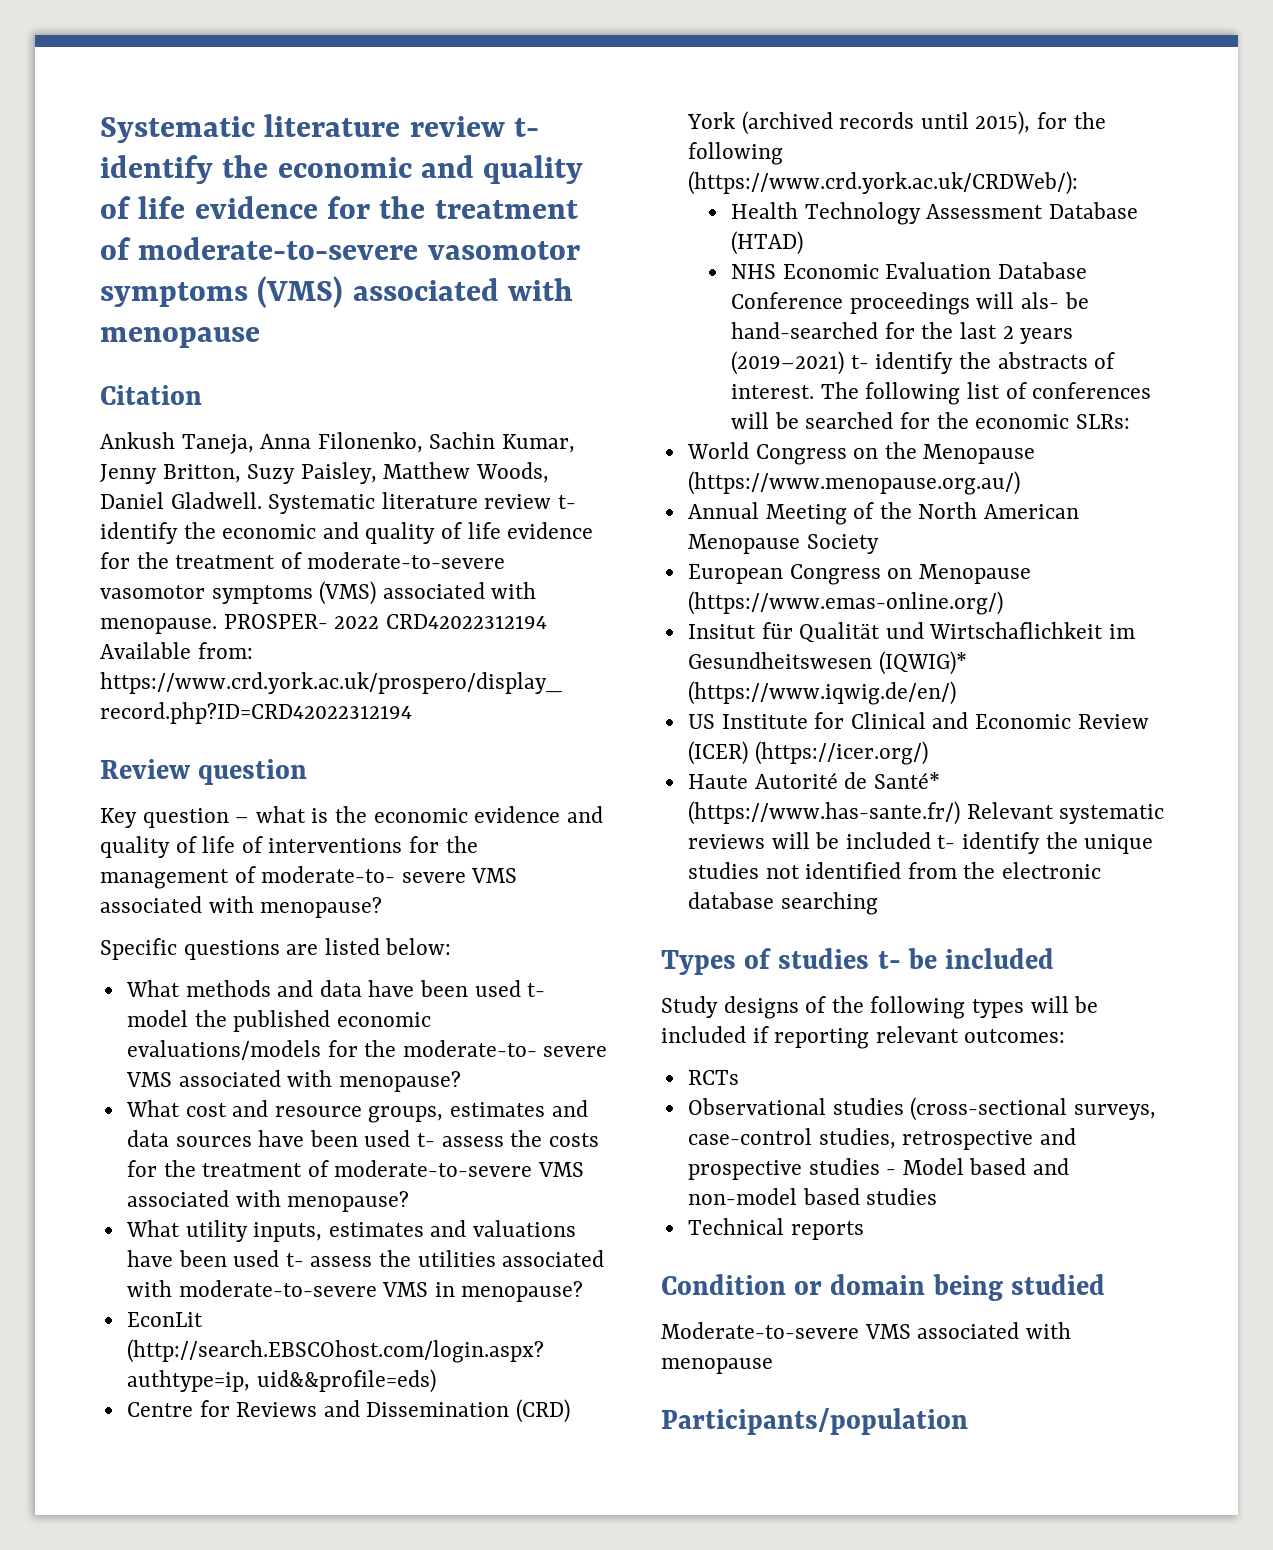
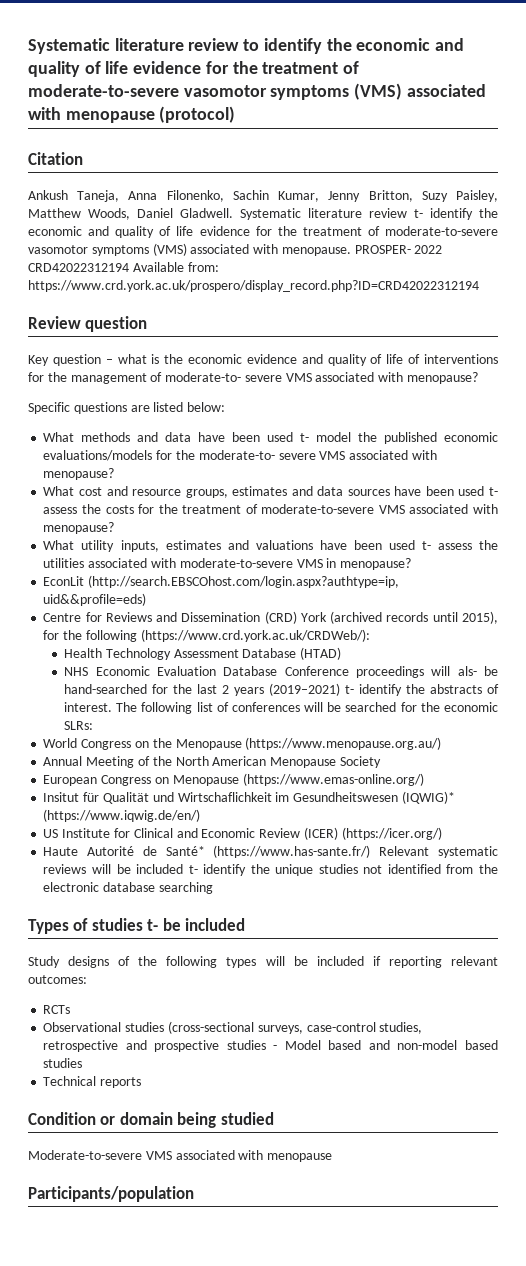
- Systematic literature review t- identify the economic and quality of life evidence for the treatment of moderate-to-severe vasomotor symptoms (VMS) associated with menopause
+ Systematic literature review to identify the economic and quality of life evidence for the treatment of moderate-to-severe vasomotor symptoms (VMS) associated with menopause (protocol)

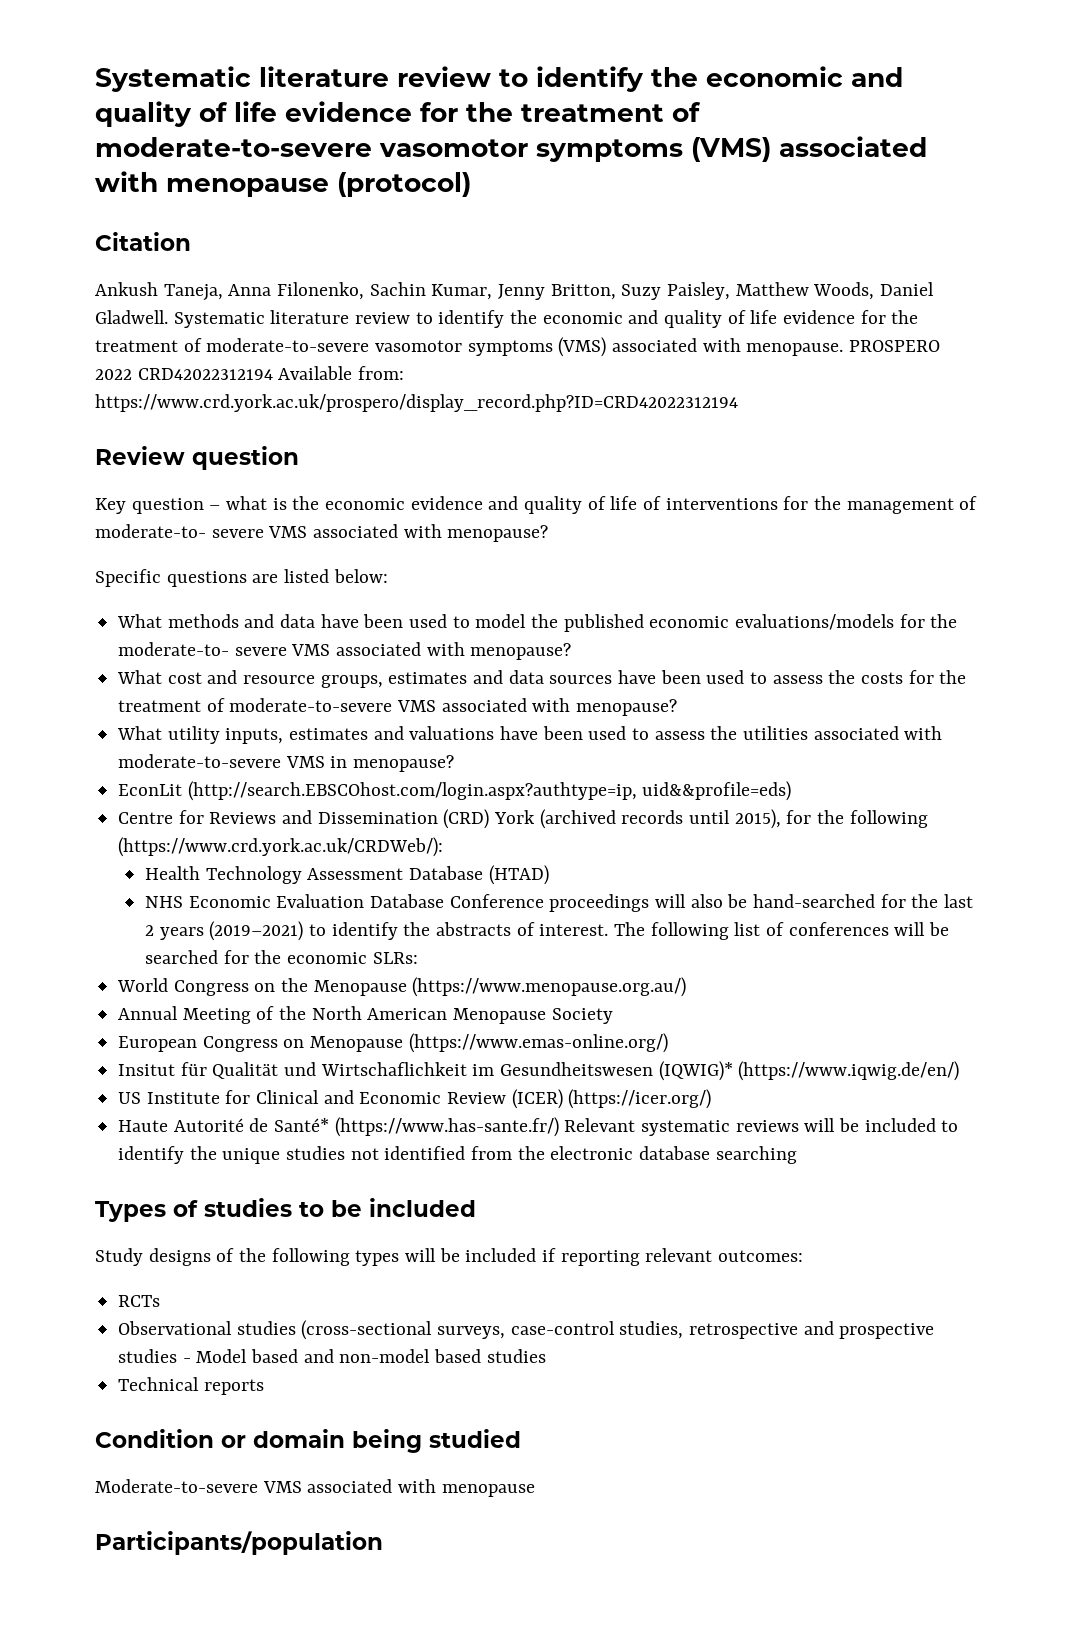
- Systematic literature review t- identify the economic and quality of life evidence for the treatment of moderate-to-severe vasomotor symptoms (VMS) associated with menopause.
+ Systematic literature review to identify the economic and quality of life evidence for the treatment of moderate-to-severe vasomotor symptoms (VMS) associated with menopause.
- PROSPER- 2022 CRD42022312194 Available from: https://www.crd.york.ac.uk/prospero/display_record.php?ID=CRD42022312194
+ PROSPERO 2022 CRD42022312194 Available from: https://www.crd.york.ac.uk/prospero/display_record.php?ID=CRD42022312194
- What methods and data have been used t- model the published economic evaluations/models for the moderate-to- severe VMS associated with menopause?
+ What methods and data have been used to model the published economic evaluations/models for the moderate-to- severe VMS associated with menopause?
- What cost and resource groups, estimates and data sources have been used t- assess the costs for the treatment of moderate-to-severe VMS associated with menopause?
+ What cost and resource groups, estimates and data sources have been used to assess the costs for the treatment of moderate-to-severe VMS associated with menopause?
- What utility inputs, estimates and valuations have been used t- assess the utilities associated with moderate-to-severe VMS in menopause?
+ What utility inputs, estimates and valuations have been used to assess the utilities associated with moderate-to-severe VMS in menopause?
- NHS Economic Evaluation Database Conference proceedings will als- be hand-searched for the last 2 years (2019–2021) t- identify the abstracts of interest.
+ NHS Economic Evaluation Database Conference proceedings will also be hand-searched for the last 2 years (2019–2021) to identify the abstracts of interest.
- Haute Autorité de Santé* (https://www.has-sante.fr/) Relevant systematic reviews will be included t- identify the unique studies not identified from the electronic database searching
+ Haute Autorité de Santé* (https://www.has-sante.fr/) Relevant systematic reviews will be included to identify the unique studies not identified from the electronic database searching
- Types of studies t- be included
+ Types of studies to be included

